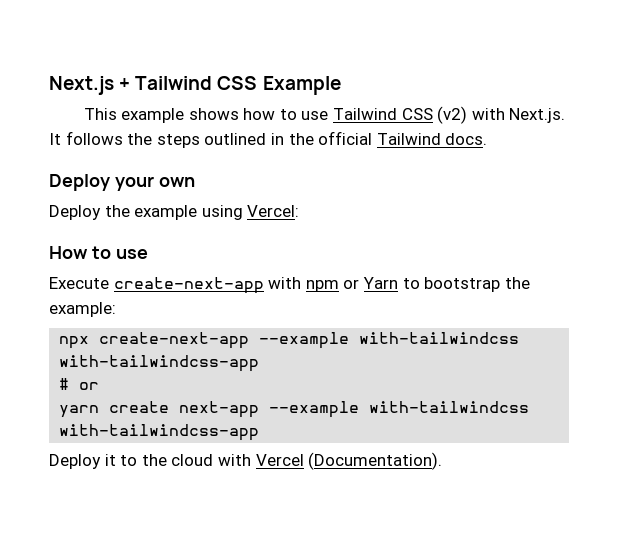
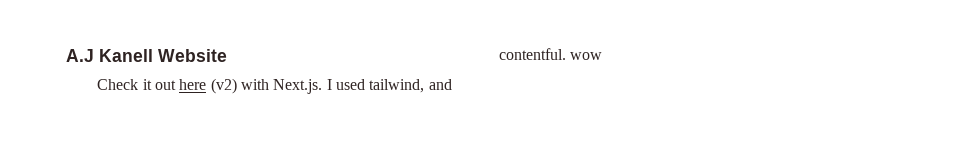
- Next.js + Tailwind CSS Example
- This example shows how to use Tailwind CSS (v2) with Next.js. It follows the steps outlined in the official Tailwind docs.
- Deploy your own
- Deploy the example using Vercel:
- How to use
- Execute create-next-app with npm or Yarn to bootstrap the example:
- npx create-next-app --example with-tailwindcss with-tailwindcss-app
- # or
- yarn create next-app --example with-tailwindcss with-tailwindcss-app
- Deploy it to the cloud with Vercel (Documentation).
+ A.J Kanell Website
+ Check it out here (v2) with Next.js. I used tailwind, and contentful. wow

